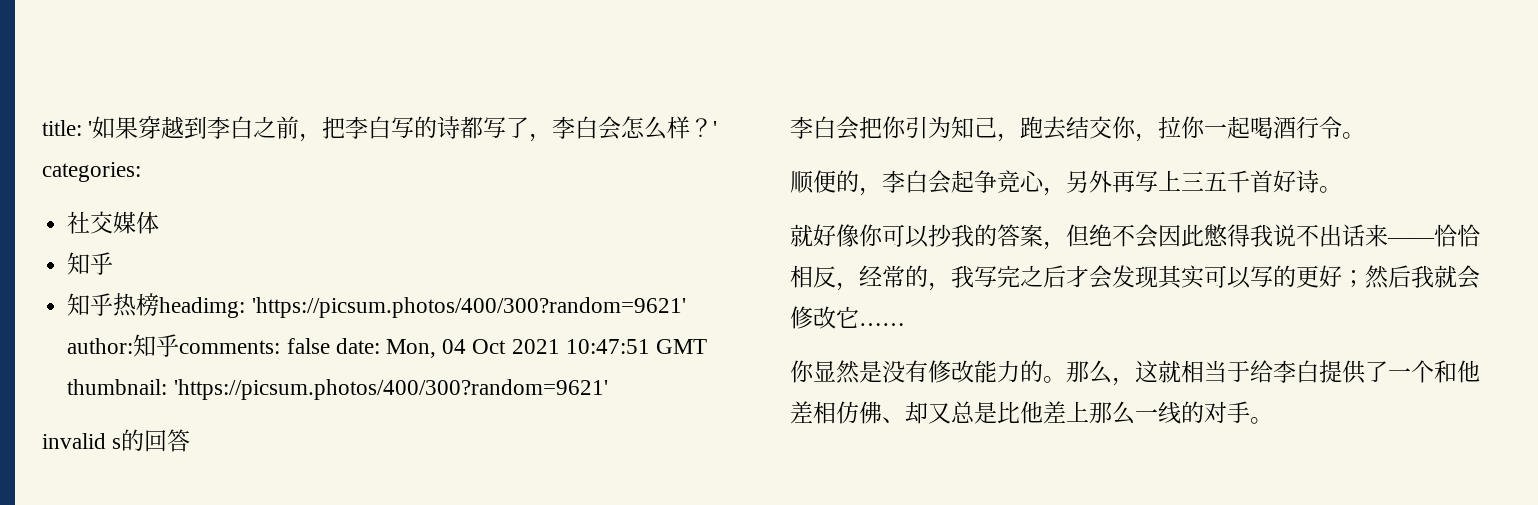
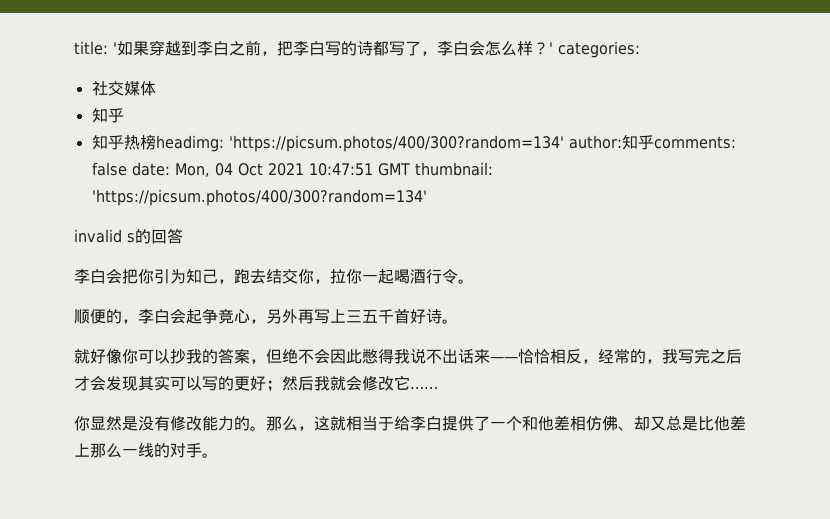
- 知乎热榜headimg: 'https://picsum.photos/400/300?random=9621' author:知乎comments: false date: Mon, 04 Oct 2021 10:47:51 GMT thumbnail: 'https://picsum.photos/400/300?random=9621'
+ 知乎热榜headimg: 'https://picsum.photos/400/300?random=134' author:知乎comments: false date: Mon, 04 Oct 2021 10:47:51 GMT thumbnail: 'https://picsum.photos/400/300?random=134'

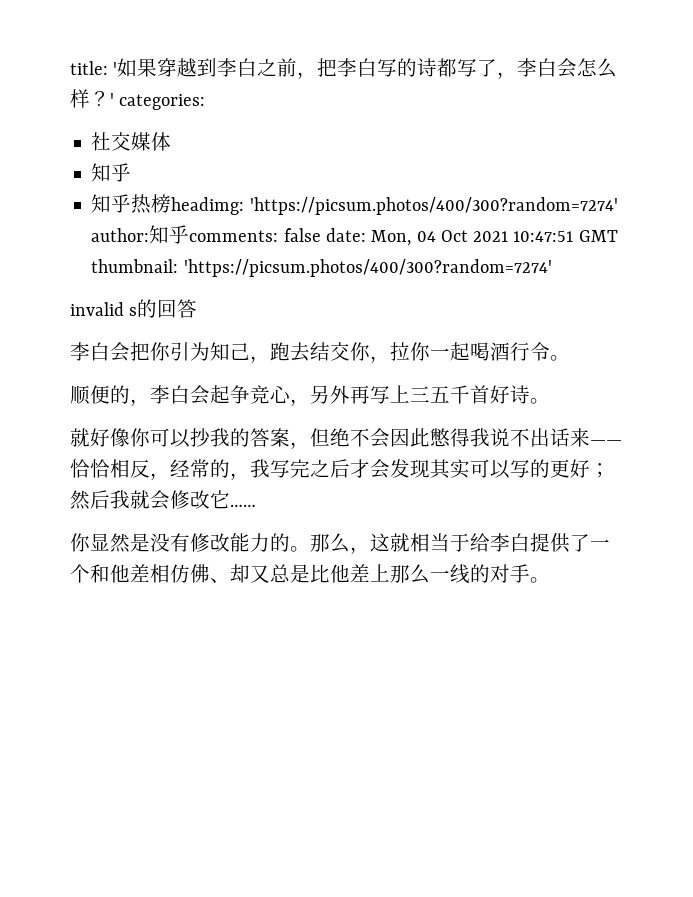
- 知乎热榜headimg: 'https://picsum.photos/400/300?random=134' author:知乎comments: false date: Mon, 04 Oct 2021 10:47:51 GMT thumbnail: 'https://picsum.photos/400/300?random=134'
+ 知乎热榜headimg: 'https://picsum.photos/400/300?random=7274' author:知乎comments: false date: Mon, 04 Oct 2021 10:47:51 GMT thumbnail: 'https://picsum.photos/400/300?random=7274'

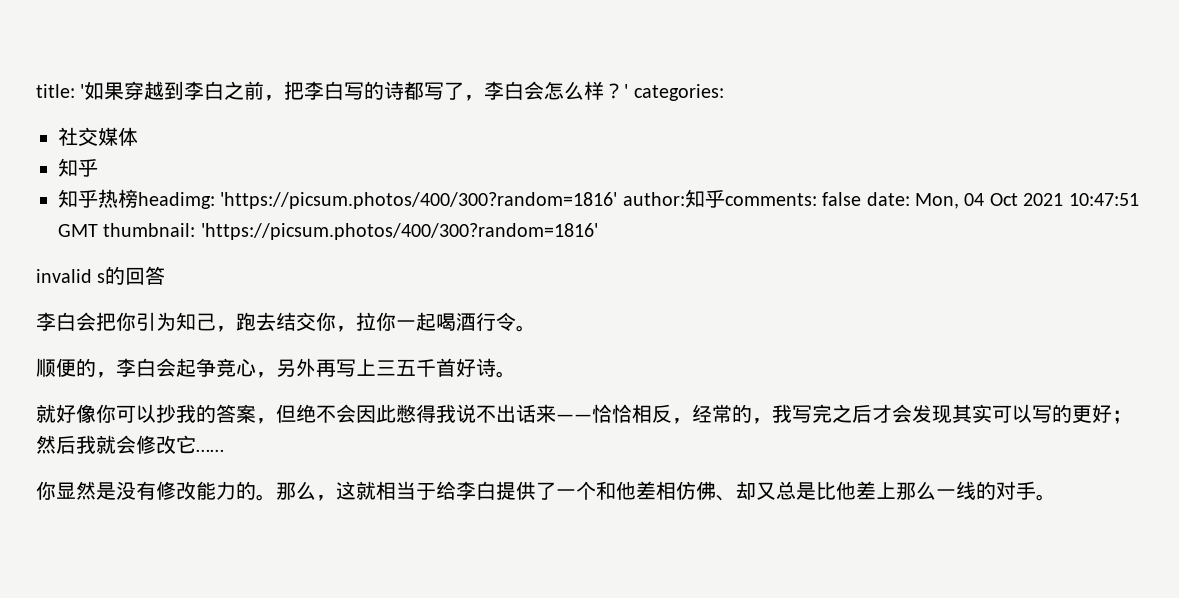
- 知乎热榜headimg: 'https://picsum.photos/400/300?random=7274' author:知乎comments: false date: Mon, 04 Oct 2021 10:47:51 GMT thumbnail: 'https://picsum.photos/400/300?random=7274'
+ 知乎热榜headimg: 'https://picsum.photos/400/300?random=1816' author:知乎comments: false date: Mon, 04 Oct 2021 10:47:51 GMT thumbnail: 'https://picsum.photos/400/300?random=1816'

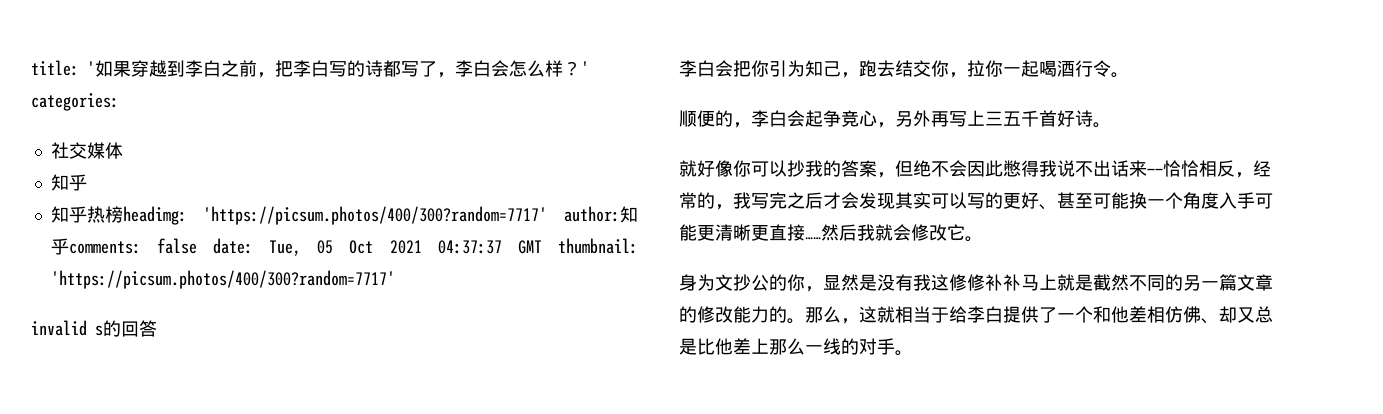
- 知乎热榜headimg: 'https://picsum.photos/400/300?random=1816' author:知乎comments: false date: Mon, 04 Oct 2021 10:47:51 GMT thumbnail: 'https://picsum.photos/400/300?random=1816'
+ 知乎热榜headimg: 'https://picsum.photos/400/300?random=7717' author:知乎comments: false date: Tue, 05 Oct 2021 04:37:37 GMT thumbnail: 'https://picsum.photos/400/300?random=7717'
- 就好像你可以抄我的答案，但绝不会因此憋得我说不出话来——恰恰相反，经常的，我写完之后才会发现其实可以写的更好；然后我就会修改它……
- 你显然是没有修改能力的。
+ 就好像你可以抄我的答案，但绝不会因此憋得我说不出话来——恰恰相反，经常的，我写完之后才会发现其实可以写的更好、甚至可能换一个角度入手可能更清晰更直接……然后我就会修改它。
+ 身为文抄公的你，显然是没有我这修修补补马上就是截然不同的另一篇文章的修改能力的。

